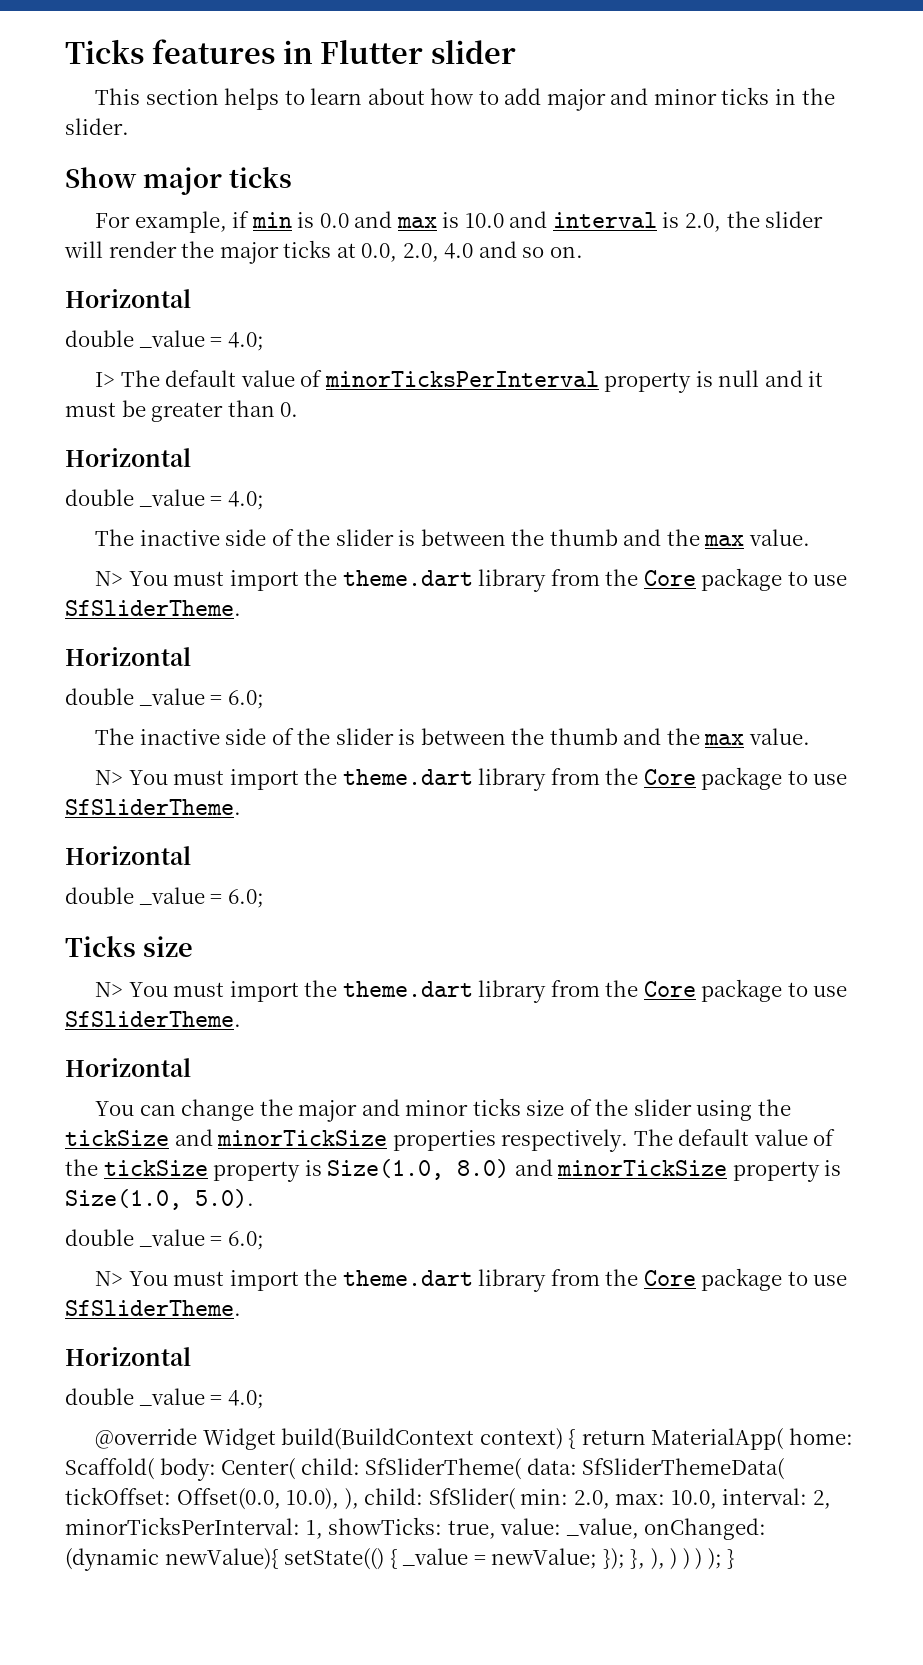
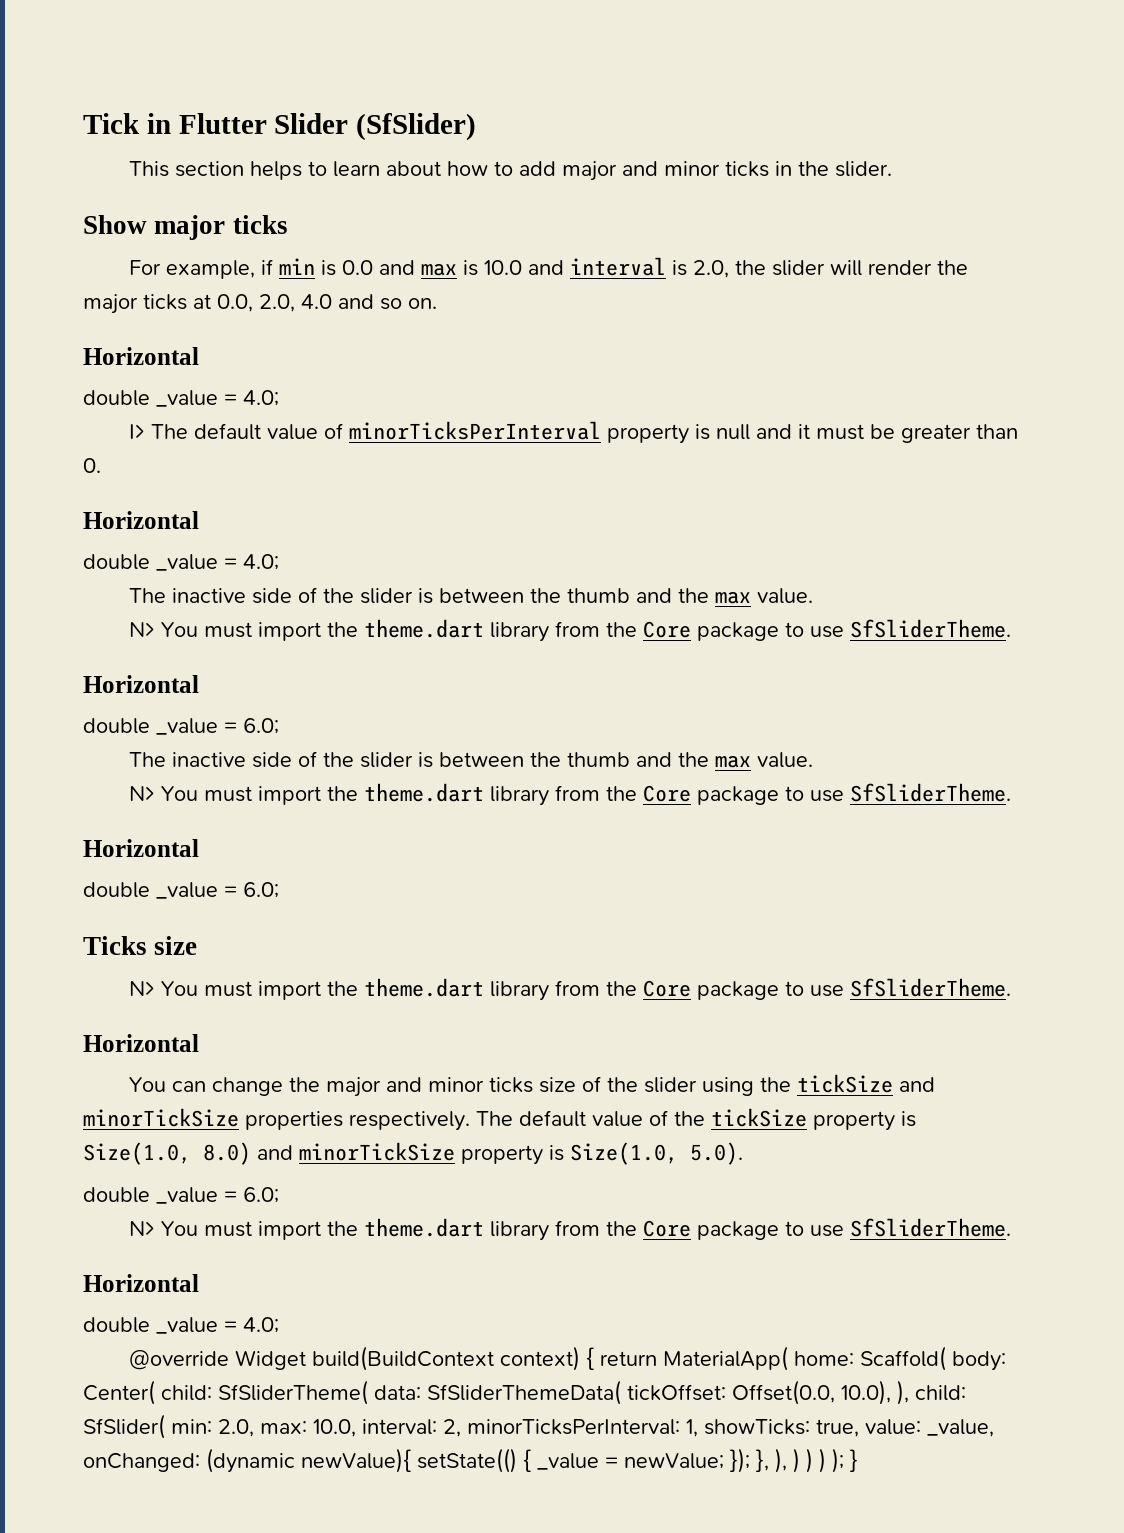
- Ticks features in Flutter slider
+ Tick in Flutter Slider (SfSlider)

